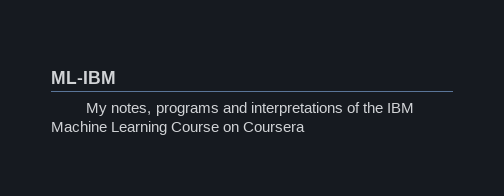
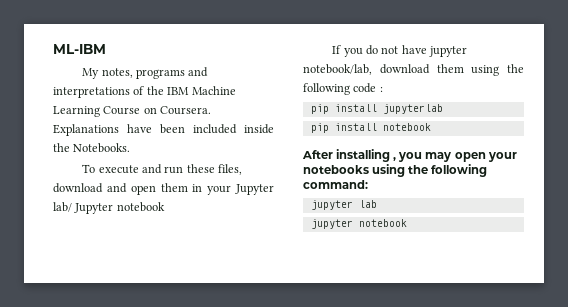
- My notes, programs and interpretations of the IBM Machine Learning Course on Coursera
+ My notes, programs and interpretations of the IBM Machine Learning Course on Coursera. Explanations have been included inside the Notebooks.
+ To execute and run these files, download and open them in your Jupyter lab/ Jupyter notebook
+ If you do not have jupyter notebook/lab, download them using the following code :
+ pip install jupyterlab
+ pip install notebook
+ After installing , you may open your notebooks using the following command:
+ jupyter lab
+ jupyter notebook

